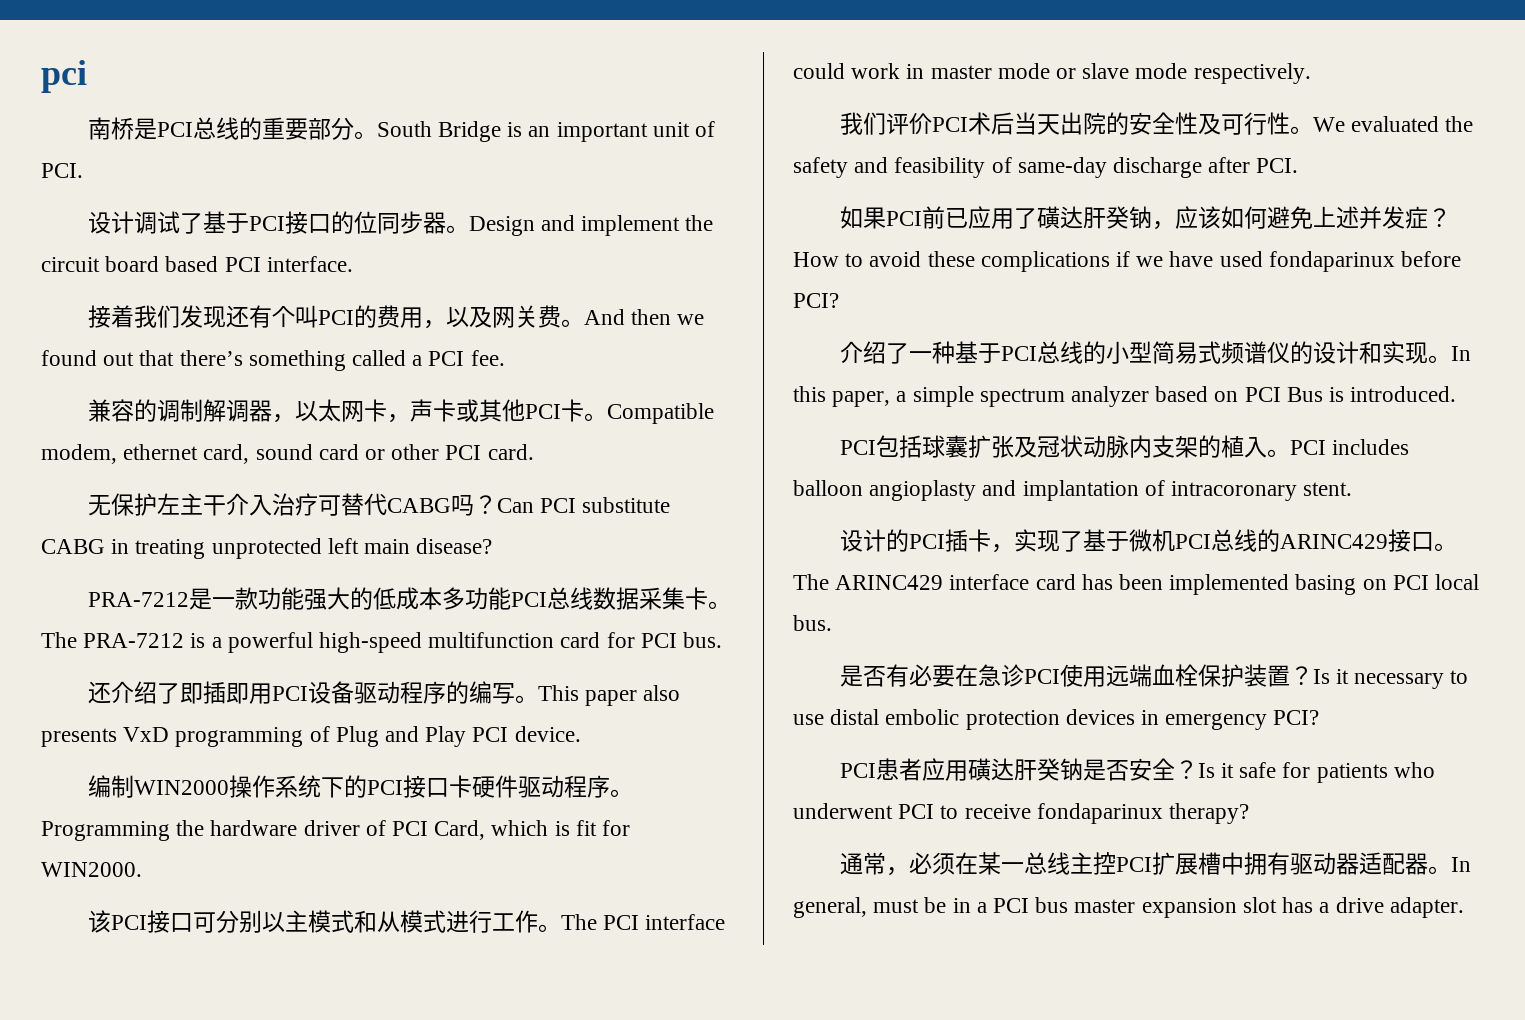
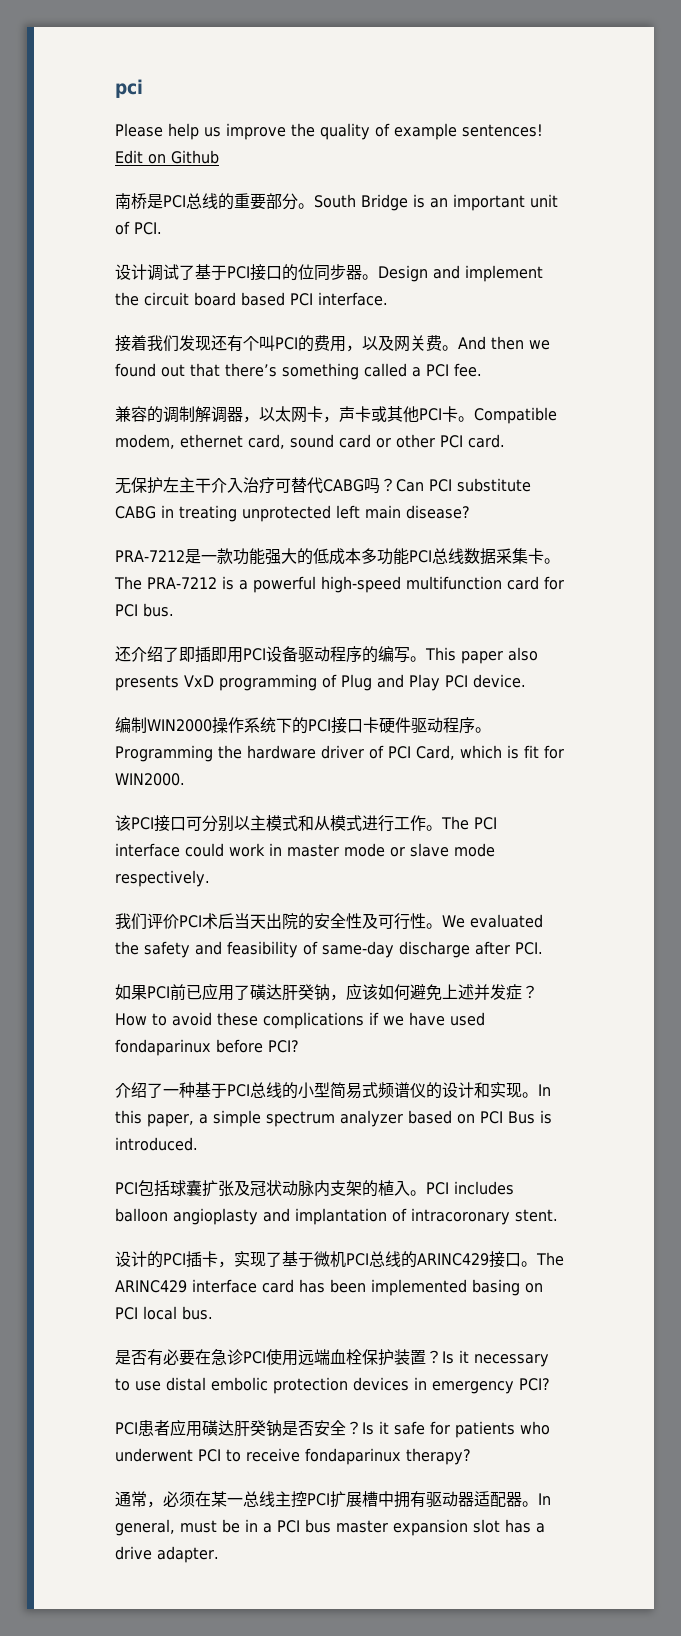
+ Please help us improve the quality of example sentences! Edit on Github

